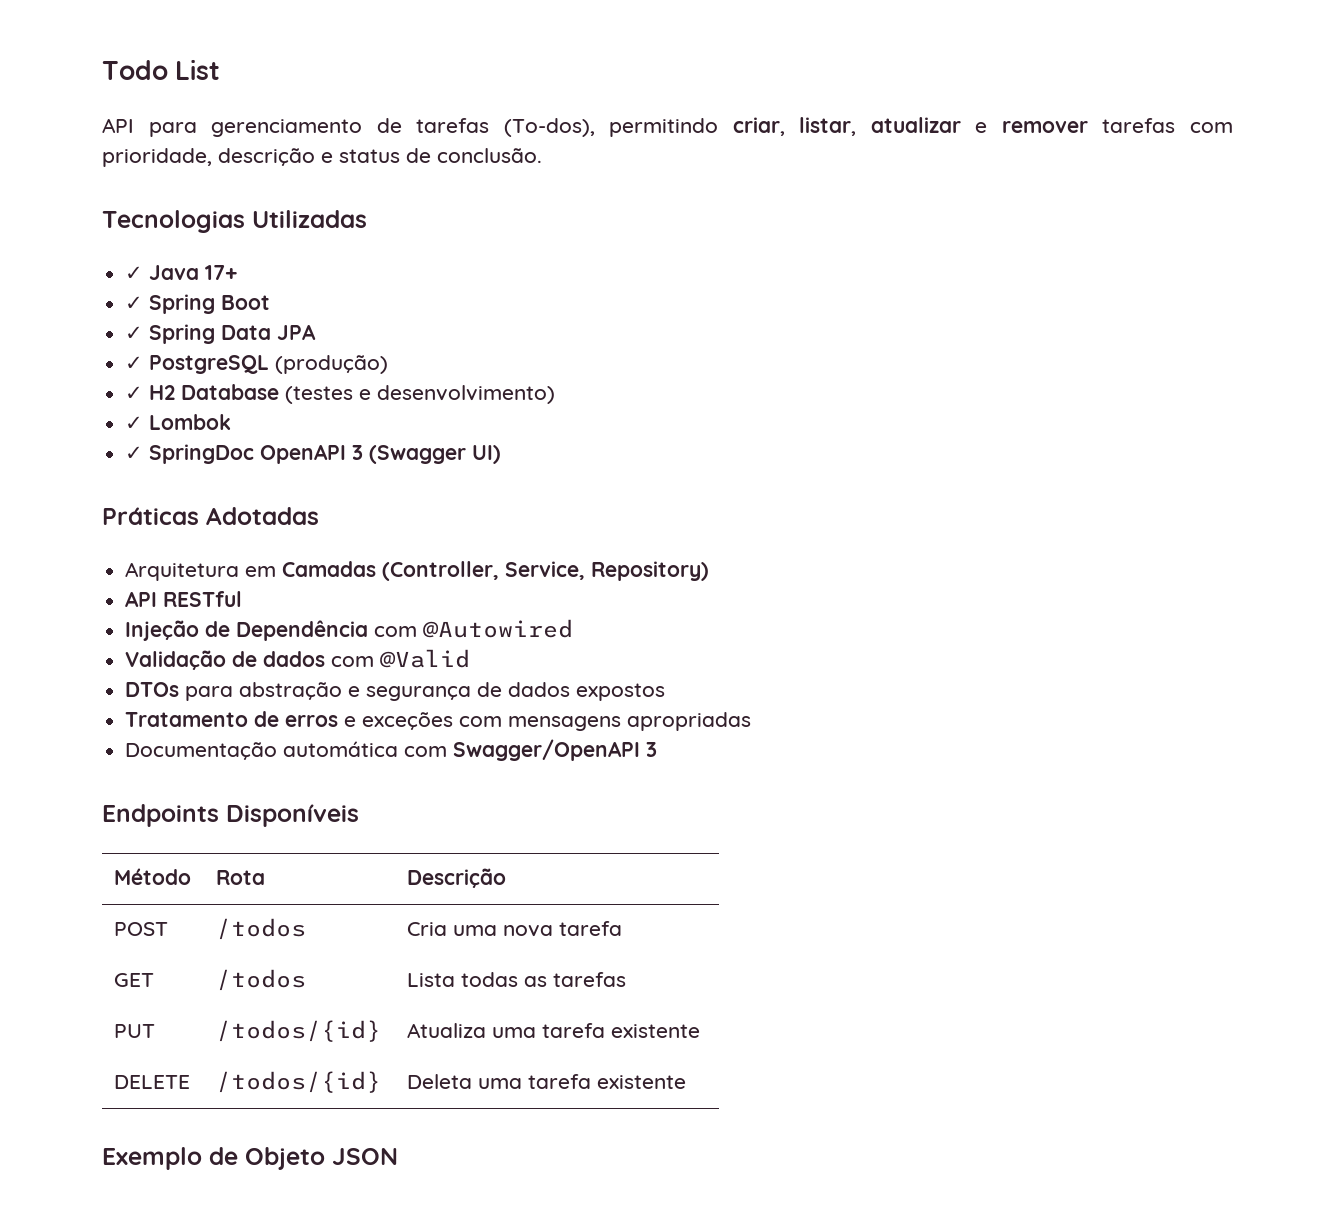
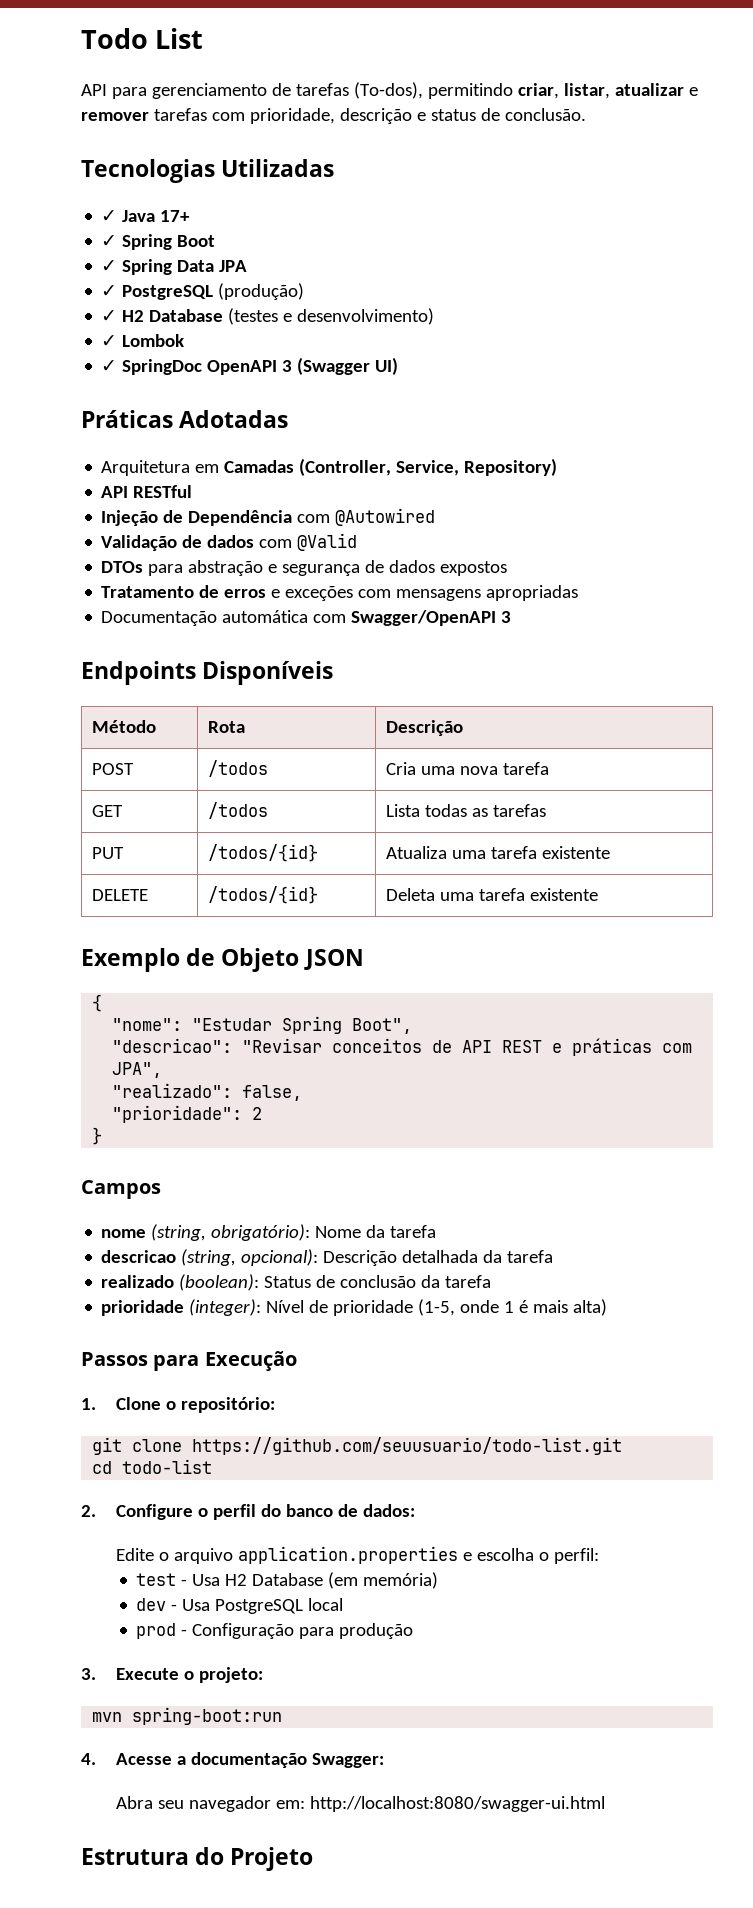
+ {
+ "nome": "Estudar Spring Boot",
+ "descricao": "Revisar conceitos de API REST e práticas com JPA",
+ "realizado": false,
+ "prioridade": 2
+ }
+ Campos
+ nome (string, obrigatório): Nome da tarefa
+ descricao (string, opcional): Descrição detalhada da tarefa
+ realizado (boolean): Status de conclusão da tarefa
+ prioridade (integer): Nível de prioridade (1-5, onde 1 é mais alta)
+ Passos para Execução
+ 1. Clone o repositório:
+ git clone https://github.com/seuusuario/todo-list.git
+ cd todo-list
+ 2. Configure o perfil do banco de dados:
+ Edite o arquivo application.properties e escolha o perfil:
+ test - Usa H2 Database (em memória)
+ dev - Usa PostgreSQL local
+ prod - Configuração para produção
+ 3. Execute o projeto:
+ mvn spring-boot:run
+ 4. Acesse a documentação Swagger:
+ Abra seu navegador em: http://localhost:8080/swagger-ui.html
+ Estrutura do Projeto

